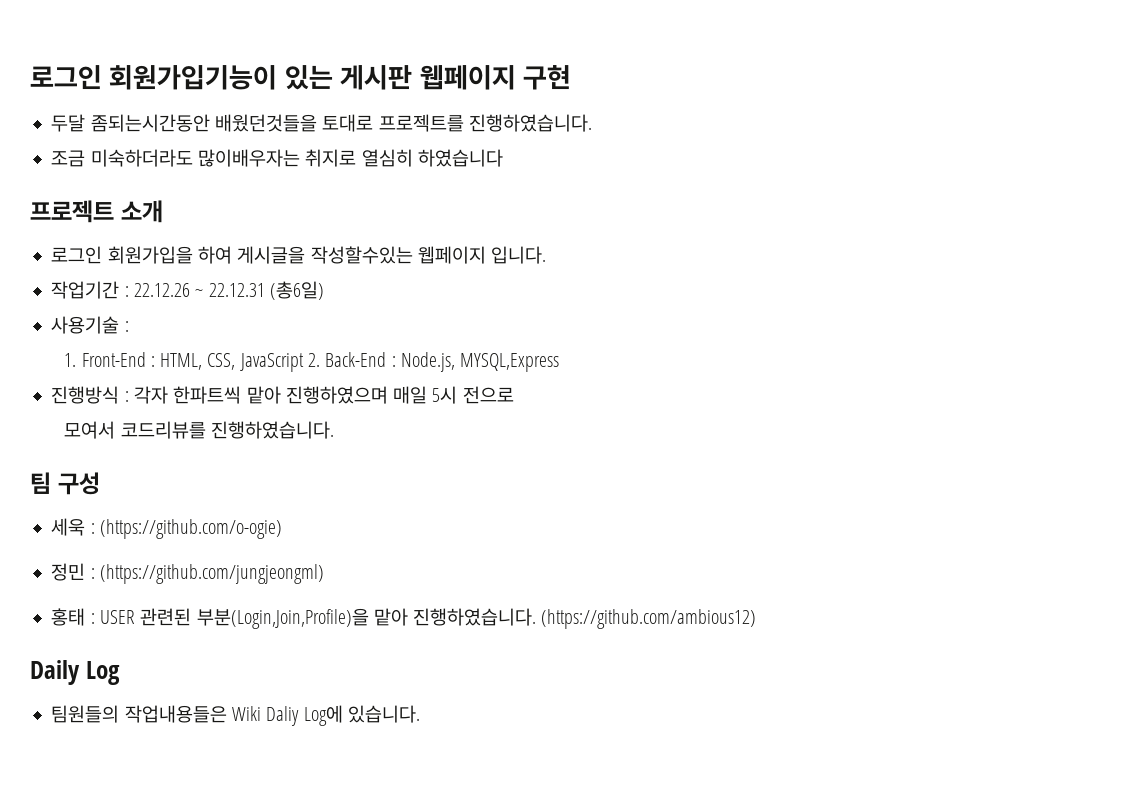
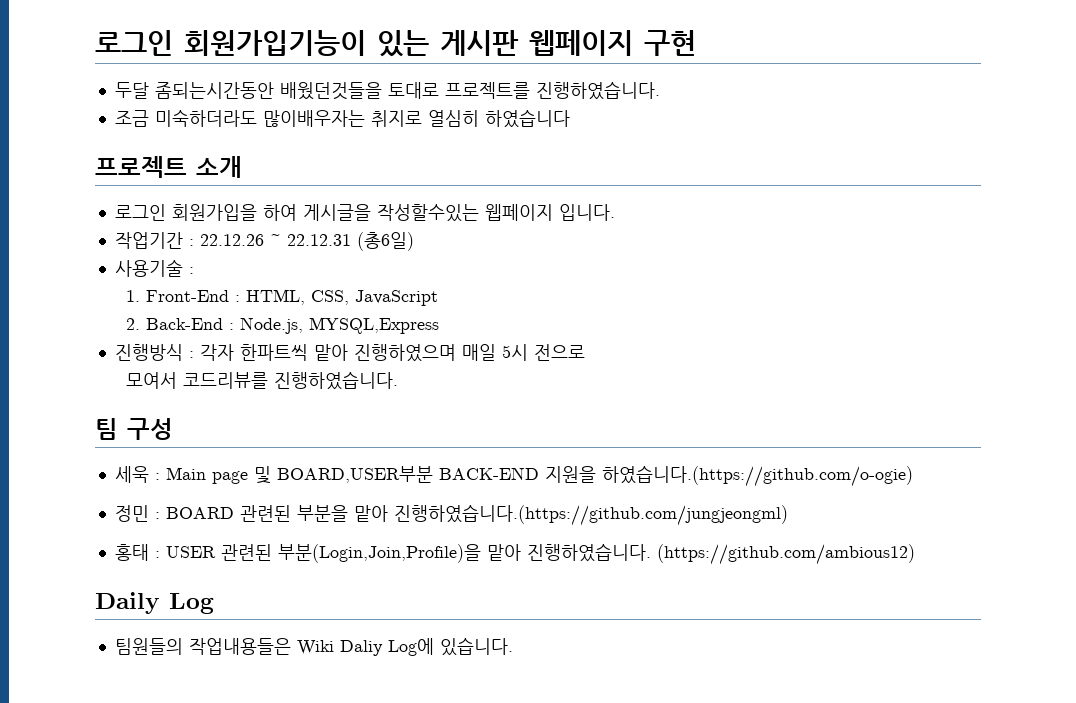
- 1. Front-End : HTML, CSS, JavaScript 2. Back-End : Node.js, MYSQL,Express
+ 1. Front-End : HTML, CSS, JavaScript
+ 2. Back-End : Node.js, MYSQL,Express
- 세욱 : (https://github.com/o-ogie)
- 정민 : (https://github.com/jungjeongml)
+ 세욱 : Main page 및 BOARD,USER부분 BACK-END 지원을 하였습니다.(https://github.com/o-ogie)
+ 정민 : BOARD 관련된 부분을 맡아 진행하였습니다.(https://github.com/jungjeongml)

